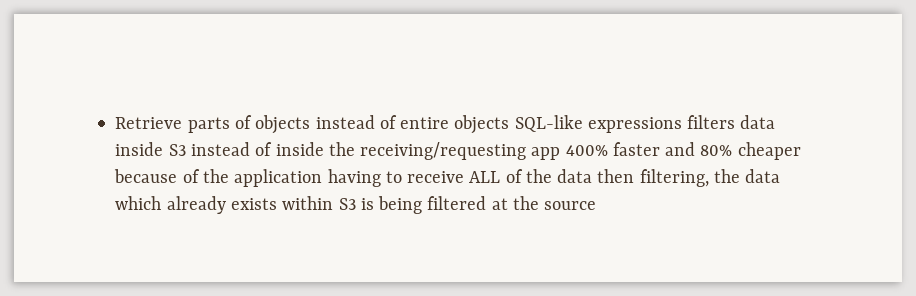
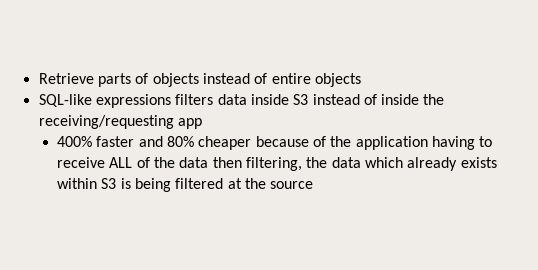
- Retrieve parts of objects instead of entire objects SQL-like expressions filters data inside S3 instead of inside the receiving/requesting app 400% faster and 80% cheaper because of the application having to receive ALL of the data then filtering, the data which already exists within S3 is being filtered at the source
+ Retrieve parts of objects instead of entire objects
+ SQL-like expressions filters data inside S3 instead of inside the receiving/requesting app
+ 400% faster and 80% cheaper because of the application having to receive ALL of the data then filtering, the data which already exists within S3 is being filtered at the source

